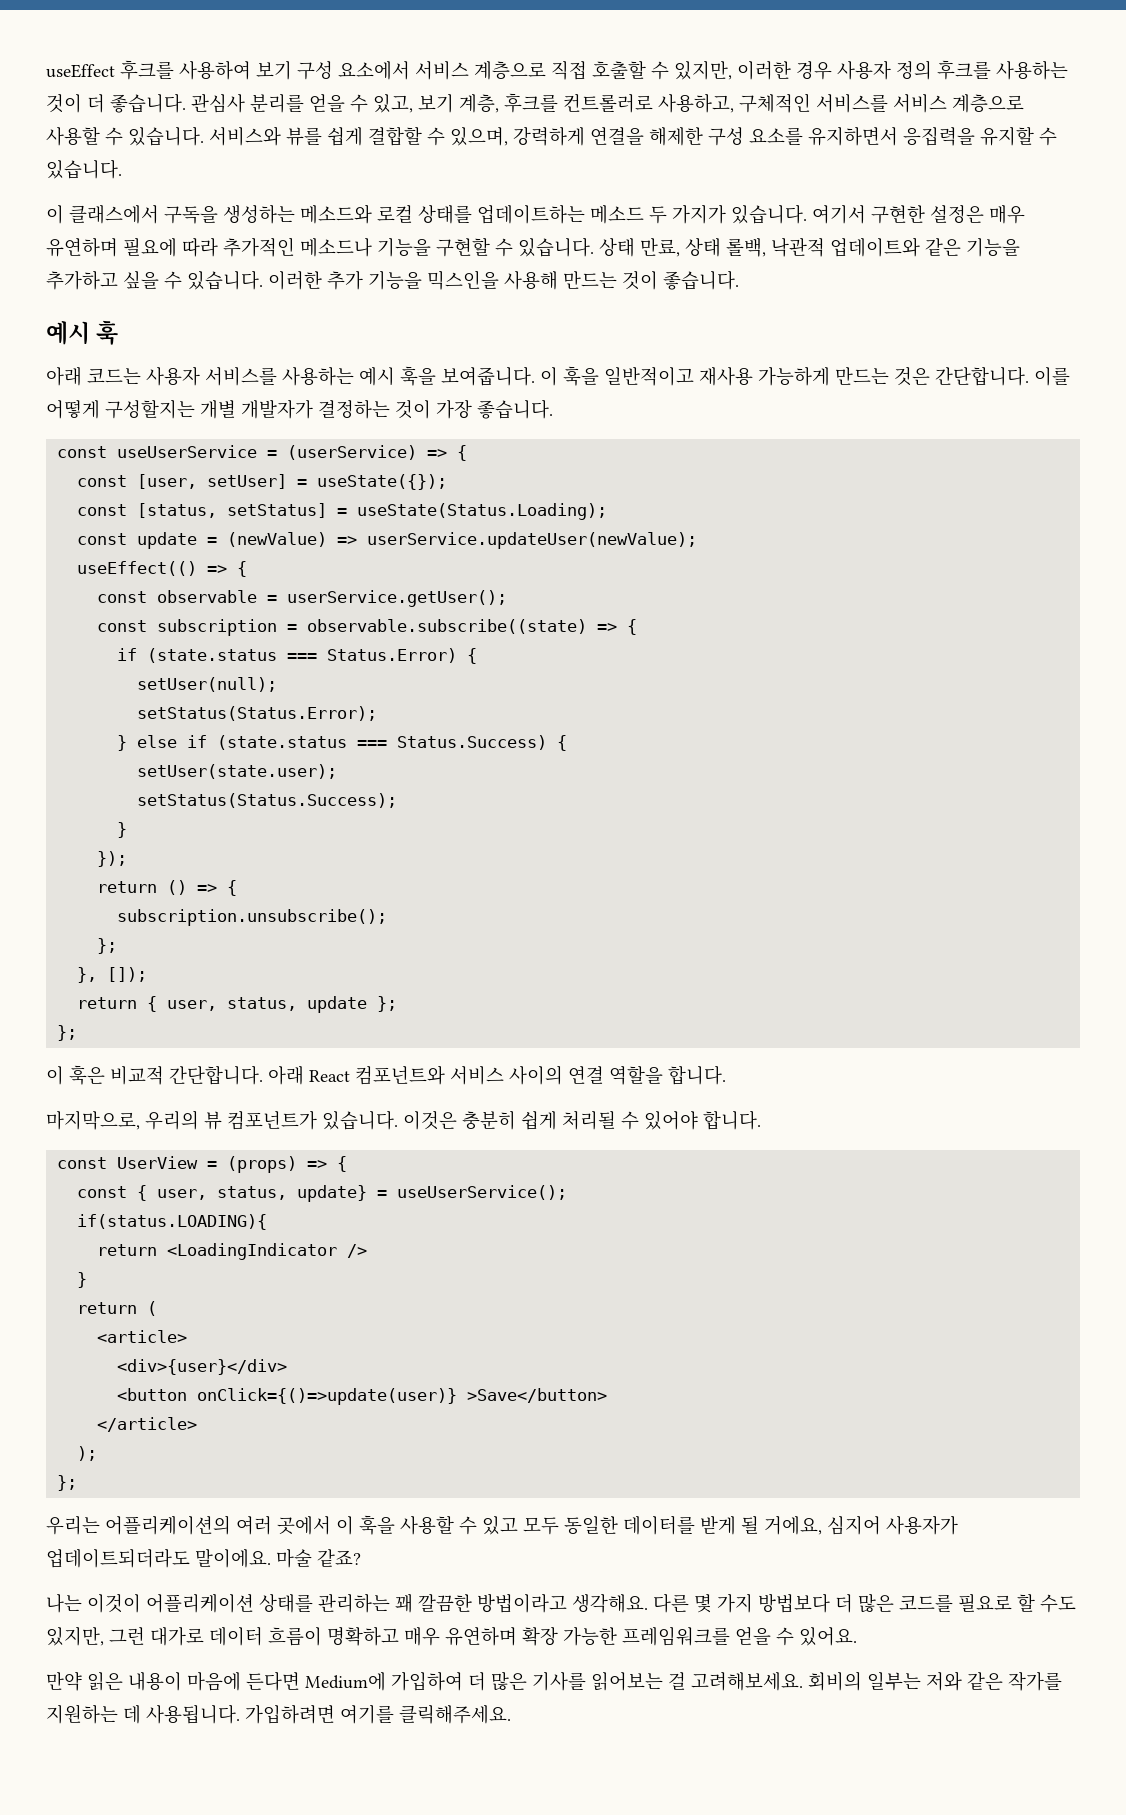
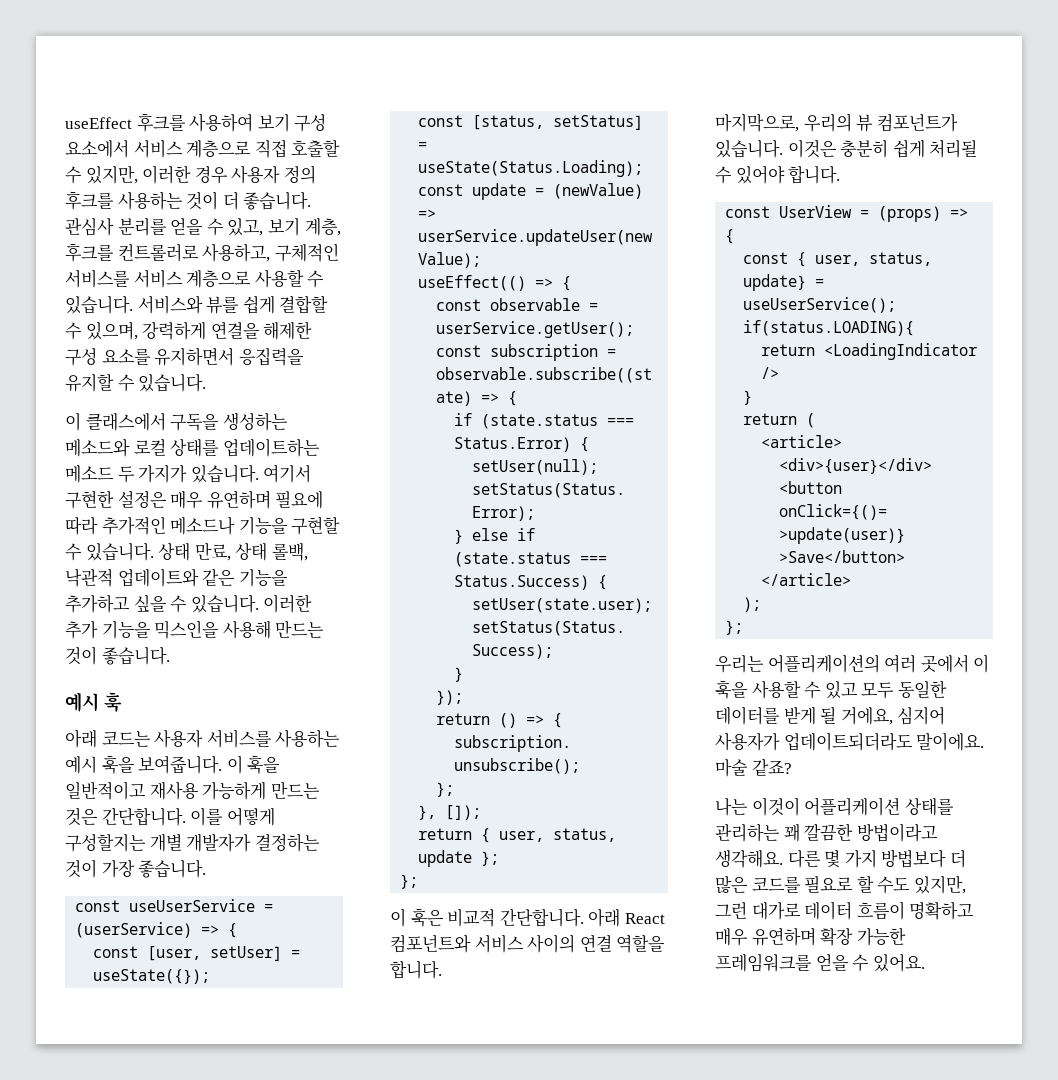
- 만약 읽은 내용이 마음에 든다면 Medium에 가입하여 더 많은 기사를 읽어보는 걸 고려해보세요. 회비의 일부는 저와 같은 작가를 지원하는 데 사용됩니다. 가입하려면 여기를 클릭해주세요.

